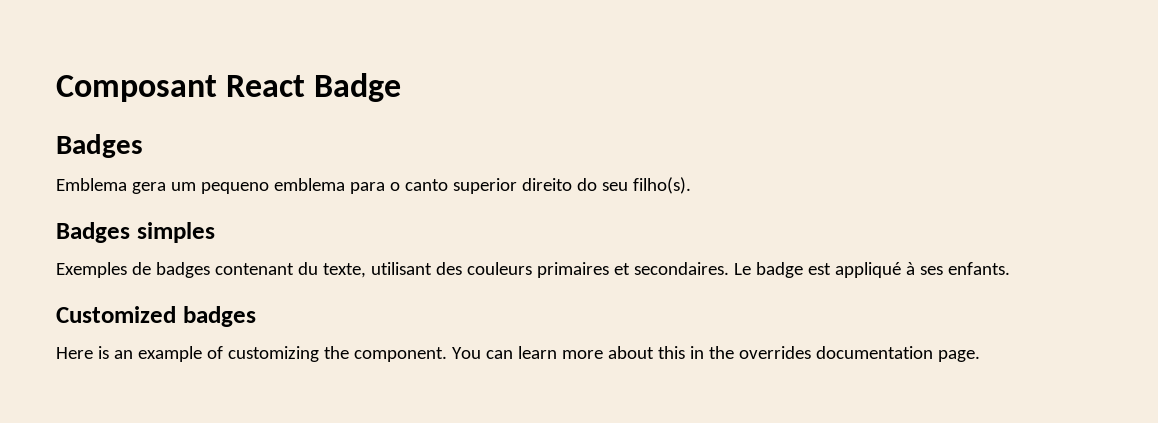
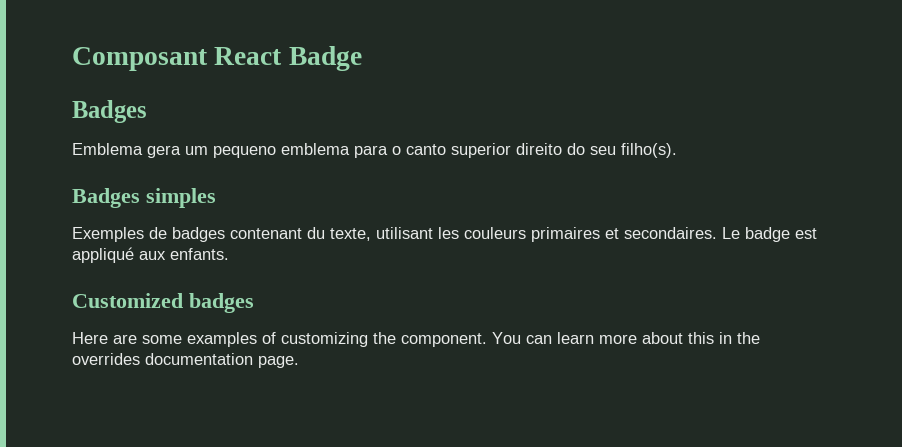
- Exemples de badges contenant du texte, utilisant des couleurs primaires et secondaires.
+ Exemples de badges contenant du texte, utilisant les couleurs primaires et secondaires.
- Le badge est appliqué à ses enfants.
+ Le badge est appliqué aux enfants.
- Here is an example of customizing the component.
+ Here are some examples of customizing the component.

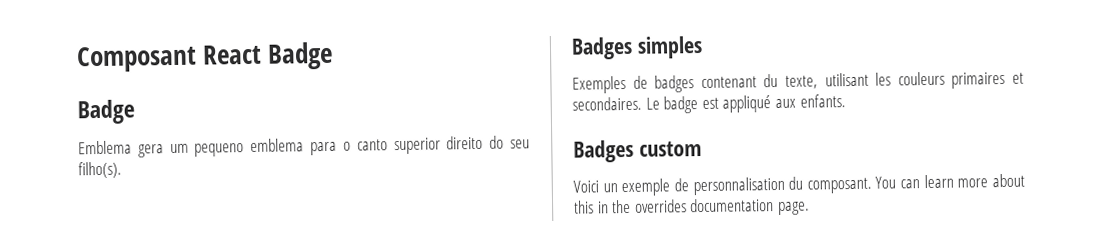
  Composant React Badge
- Badges
+ Badge
- Customized badges
- Here are some examples of customizing the component.
+ Badges custom
+ Voici un exemple de personnalisation du composant.

